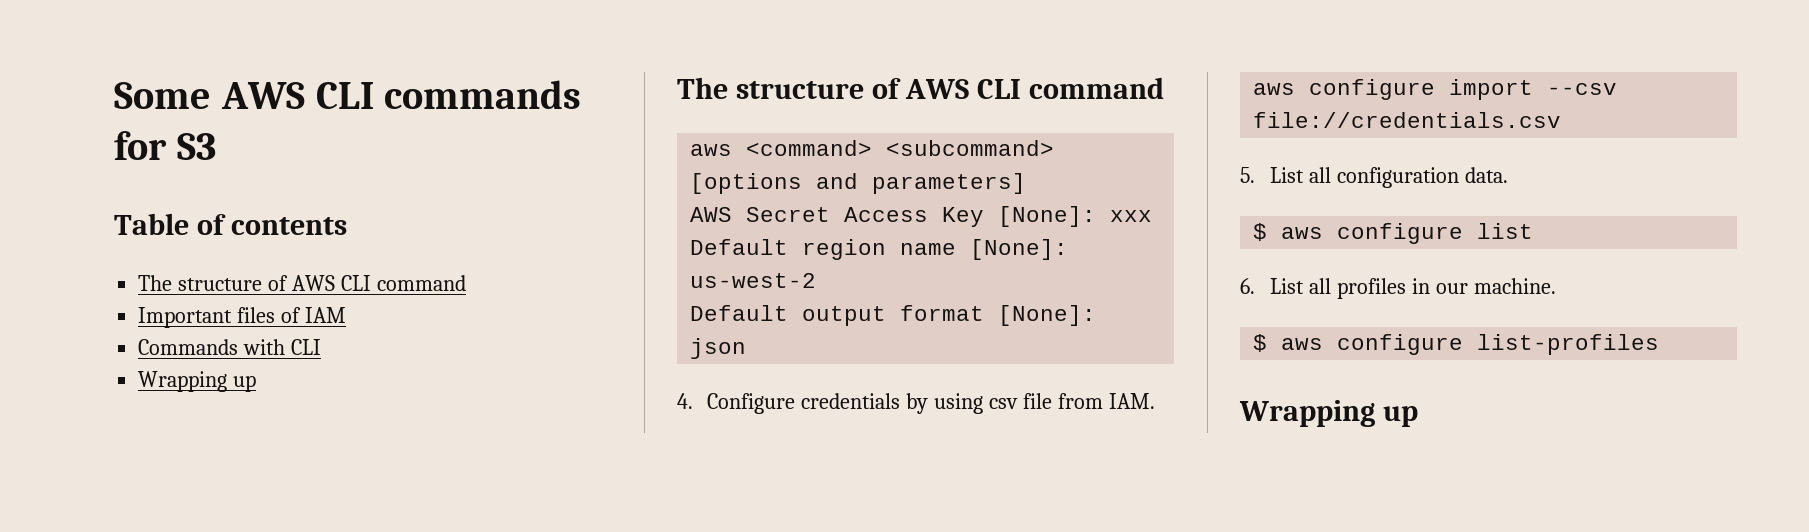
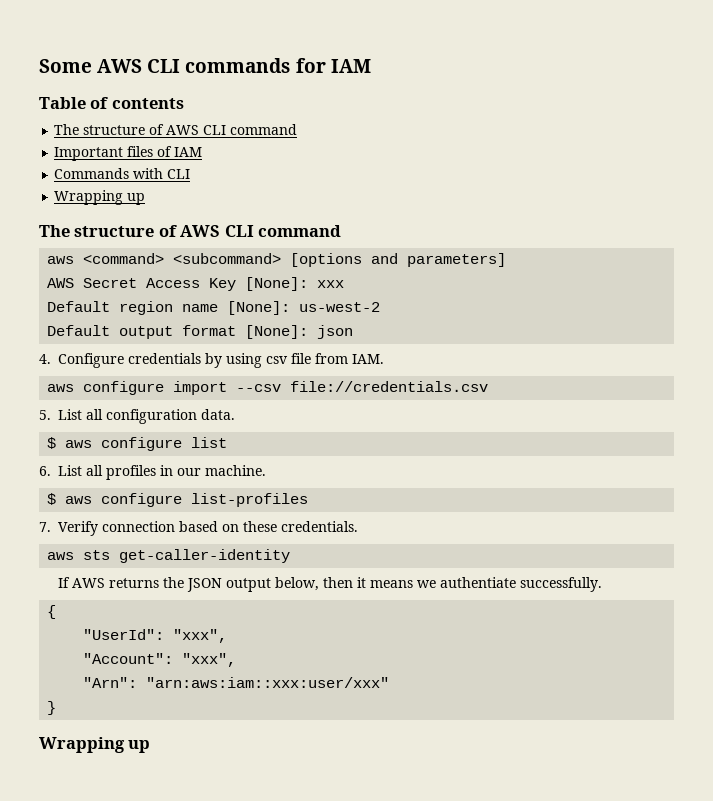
- Some AWS CLI commands for S3
+ Some AWS CLI commands for IAM
+ 7. Verify connection based on these credentials.
+ aws sts get-caller-identity
+ If AWS returns the JSON output below, then it means we authentiate successfully.
+ {
+ "UserId": "xxx",
+ "Account": "xxx",
+ "Arn": "arn:aws:iam::xxx:user/xxx"
+ }

